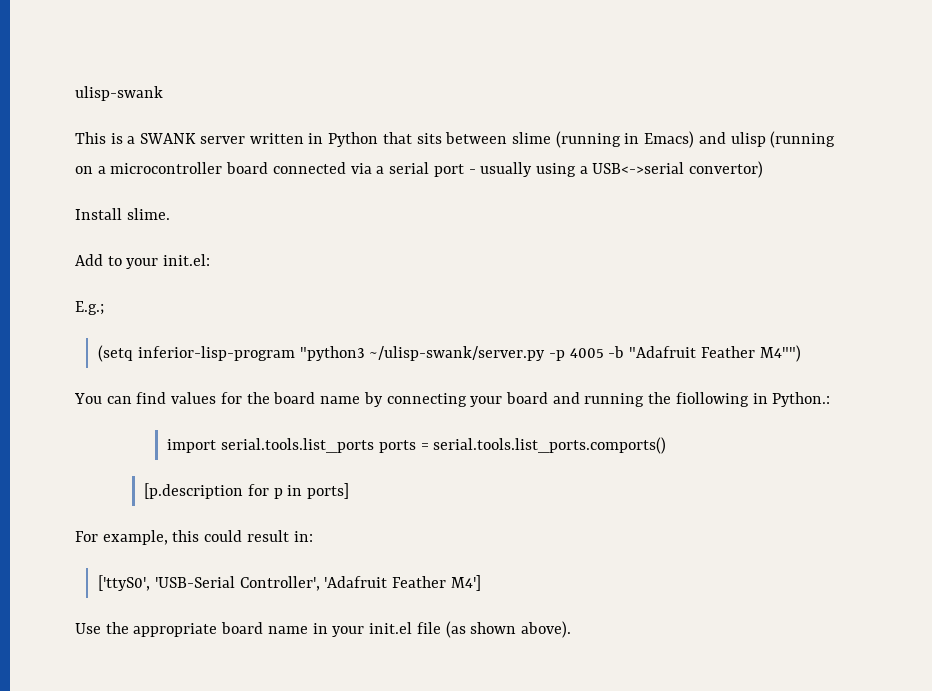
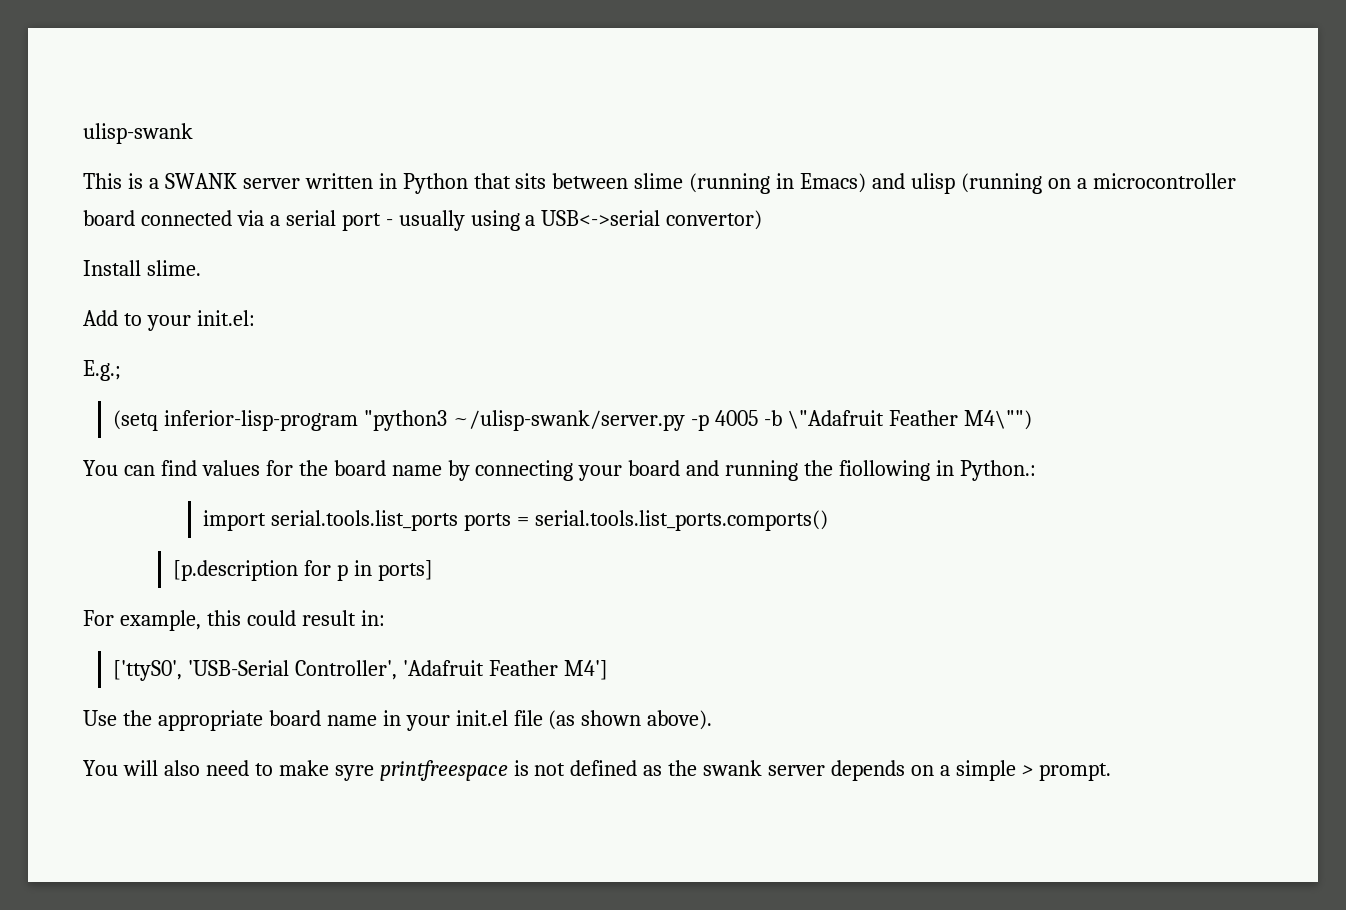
- (setq inferior-lisp-program "python3 ~/ulisp-swank/server.py -p 4005 -b "Adafruit Feather M4"")
+ (setq inferior-lisp-program "python3 ~/ulisp-swank/server.py -p 4005 -b \"Adafruit Feather M4\"")
+ You will also need to make syre printfreespace is not defined as the swank server depends on a simple > prompt.

